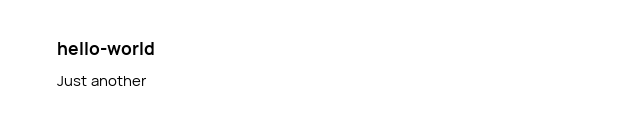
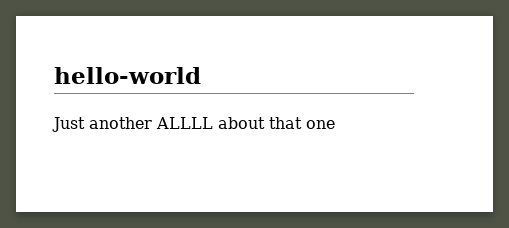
- Just another
+ Just another ALLLL about that one

